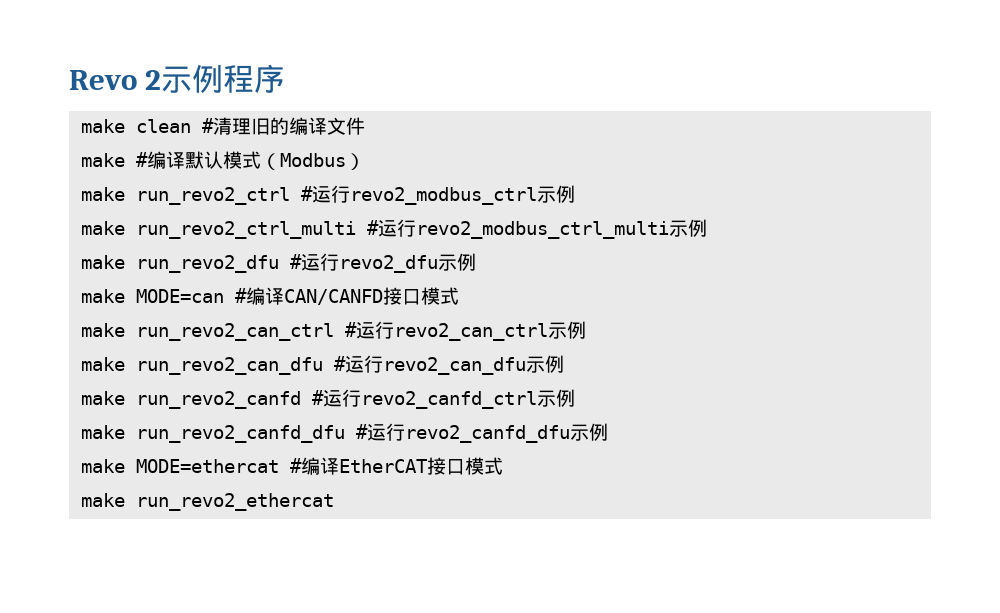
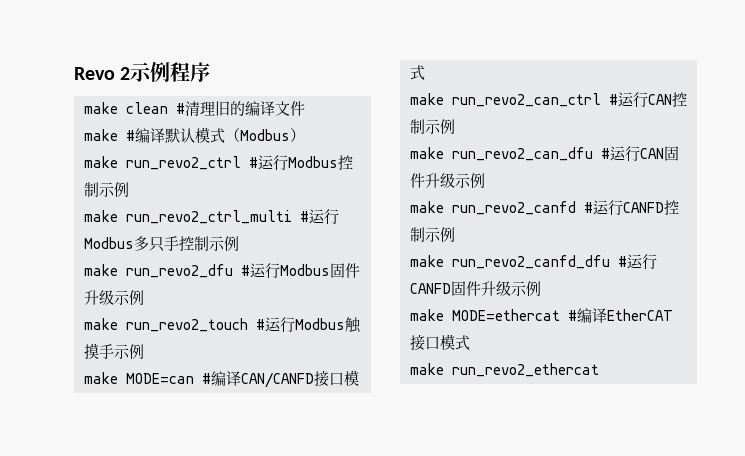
- make run_revo2_ctrl #运行revo2_modbus_ctrl示例
+ make run_revo2_ctrl #运行Modbus控制示例
- make run_revo2_ctrl_multi #运行revo2_modbus_ctrl_multi示例
+ make run_revo2_ctrl_multi #运行Modbus多只手控制示例
- make run_revo2_dfu #运行revo2_dfu示例
+ make run_revo2_dfu #运行Modbus固件升级示例
+ make run_revo2_touch #运行Modbus触摸手示例
- make run_revo2_can_ctrl #运行revo2_can_ctrl示例
+ make run_revo2_can_ctrl #运行CAN控制示例
- make run_revo2_can_dfu #运行revo2_can_dfu示例
+ make run_revo2_can_dfu #运行CAN固件升级示例
- make run_revo2_canfd #运行revo2_canfd_ctrl示例
+ make run_revo2_canfd #运行CANFD控制示例
- make run_revo2_canfd_dfu #运行revo2_canfd_dfu示例
+ make run_revo2_canfd_dfu #运行CANFD固件升级示例

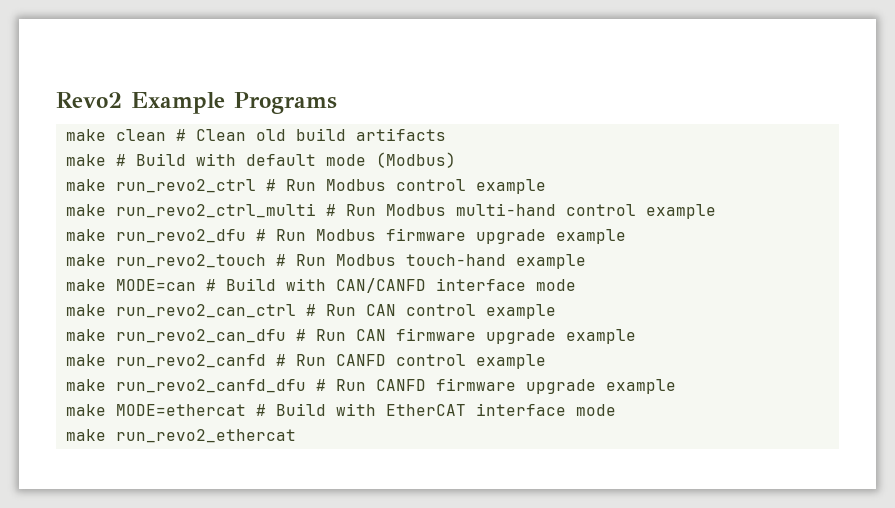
- Revo 2示例程序
+ Revo2 Example Programs
- make clean #清理旧的编译文件
- make #编译默认模式（Modbus）
+ make clean # Clean old build artifacts
+ make # Build with default mode (Modbus)
- make run_revo2_ctrl #运行Modbus控制示例
+ make run_revo2_ctrl # Run Modbus control example
- make run_revo2_ctrl_multi #运行Modbus多只手控制示例
- make run_revo2_dfu #运行Modbus固件升级示例
+ make run_revo2_ctrl_multi # Run Modbus multi-hand control example
+ make run_revo2_dfu # Run Modbus firmware upgrade example
- make run_revo2_touch #运行Modbus触摸手示例
+ make run_revo2_touch # Run Modbus touch-hand example
- make MODE=can #编译CAN/CANFD接口模式
+ make MODE=can # Build with CAN/CANFD interface mode
- make run_revo2_can_ctrl #运行CAN控制示例
+ make run_revo2_can_ctrl # Run CAN control example
- make run_revo2_can_dfu #运行CAN固件升级示例
+ make run_revo2_can_dfu # Run CAN firmware upgrade example
- make run_revo2_canfd #运行CANFD控制示例
+ make run_revo2_canfd # Run CANFD control example
- make run_revo2_canfd_dfu #运行CANFD固件升级示例
- make MODE=ethercat #编译EtherCAT接口模式
+ make run_revo2_canfd_dfu # Run CANFD firmware upgrade example
+ make MODE=ethercat # Build with EtherCAT interface mode

